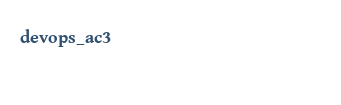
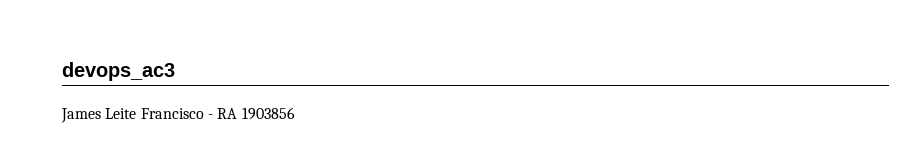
+ James Leite Francisco - RA 1903856

